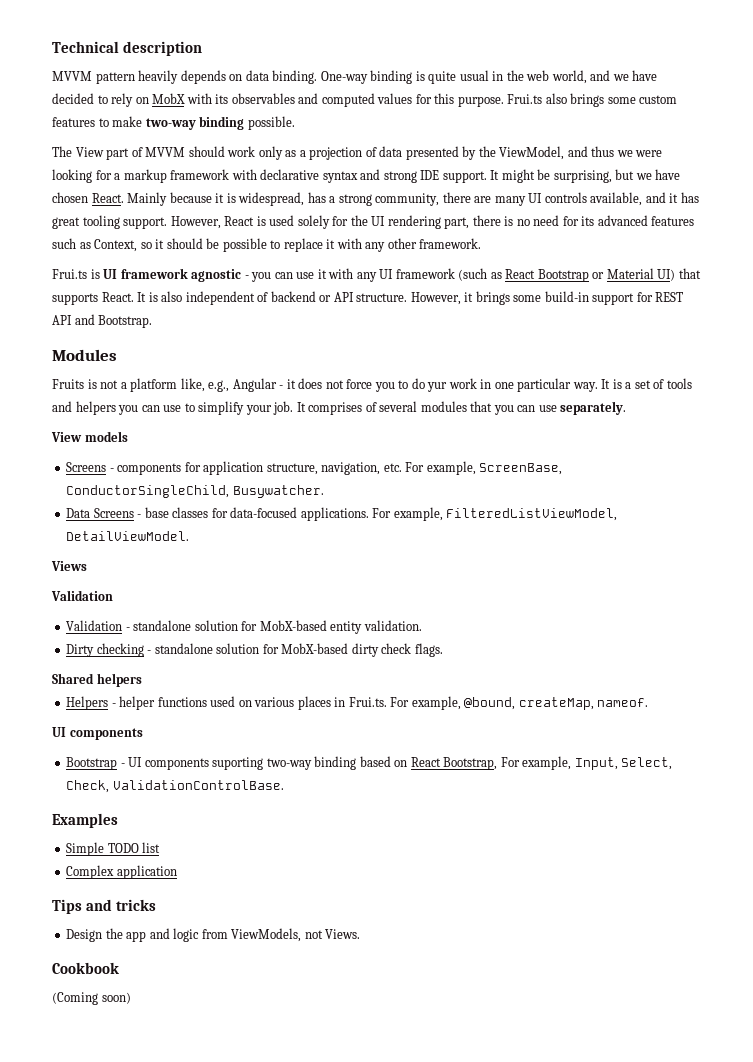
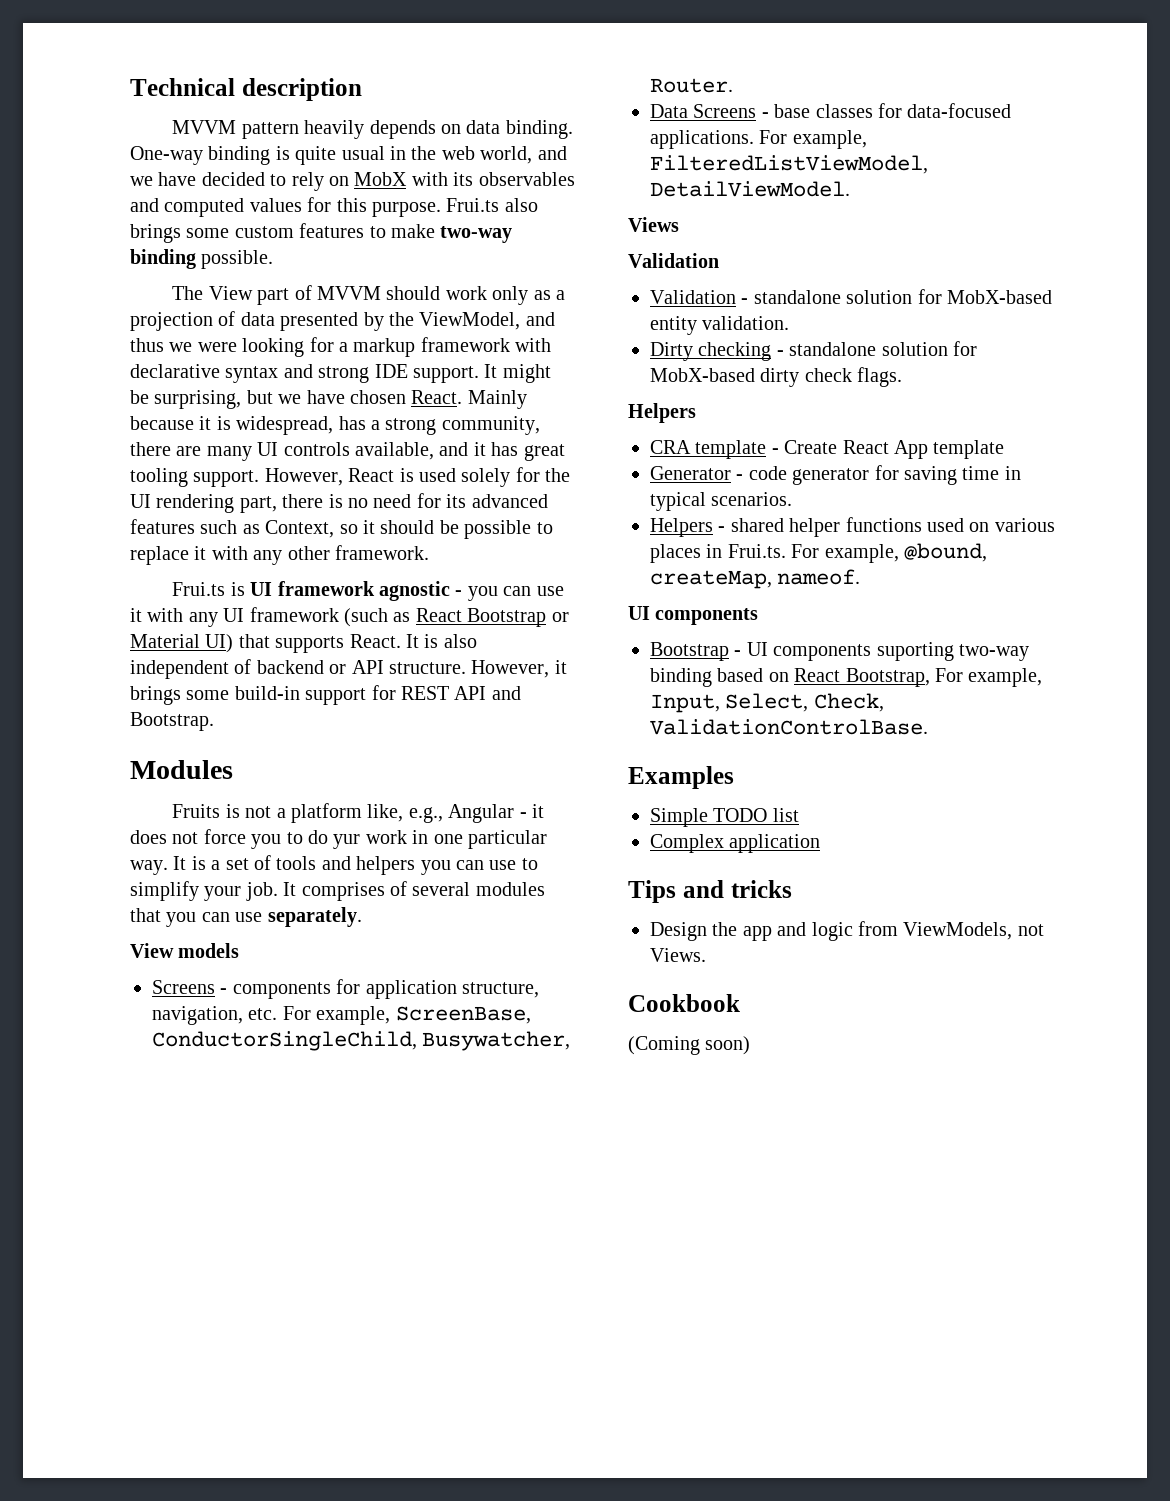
- Screens - components for application structure, navigation, etc. For example, ScreenBase, ConductorSingleChild, Busywatcher.
+ Screens - components for application structure, navigation, etc. For example, ScreenBase, ConductorSingleChild, Busywatcher, Router.
  Dirty checking - standalone solution for MobX-based dirty check flags.
- Shared helpers
+ Helpers
+ CRA template - Create React App template
+ Generator - code generator for saving time in typical scenarios.
- Helpers - helper functions used on various places in Frui.ts. For example, @bound, createMap, nameof.
+ Helpers - shared helper functions used on various places in Frui.ts. For example, @bound, createMap, nameof.

